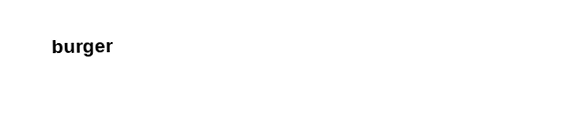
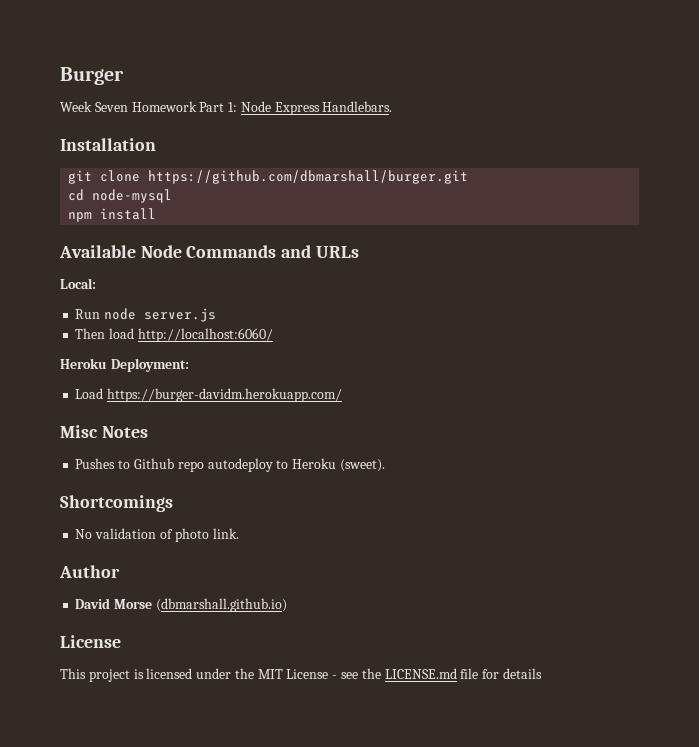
- burger
+ Burger
+ Week Seven Homework Part 1: Node Express Handlebars.
+ Installation
+ git clone https://github.com/dbmarshall/burger.git
+ cd node-mysql
+ npm install
+ Available Node Commands and URLs
+ Local:
+ Run node server.js
+ Then load http://localhost:6060/
+ Heroku Deployment:
+ Load https://burger-davidm.herokuapp.com/
+ Misc Notes
+ Pushes to Github repo autodeploy to Heroku (sweet).
+ Shortcomings
+ No validation of photo link.
+ Author
+ David Morse (dbmarshall.github.io)
+ License
+ This project is licensed under the MIT License - see the LICENSE.md file for details

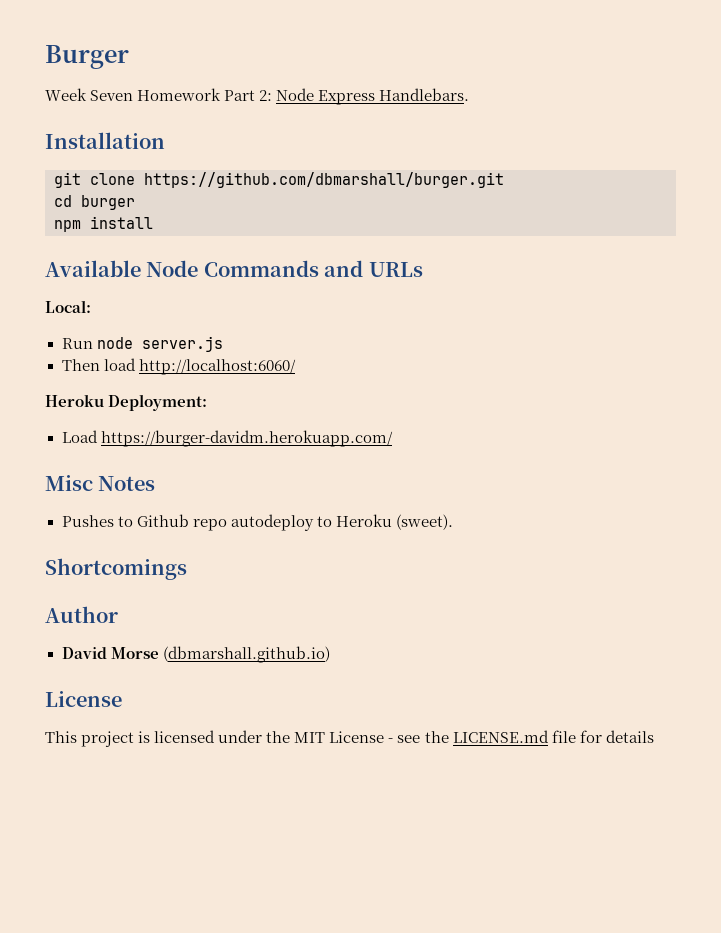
- Week Seven Homework Part 1: Node Express Handlebars.
+ Week Seven Homework Part 2: Node Express Handlebars.
- cd node-mysql
+ cd burger
- No validation of photo link.

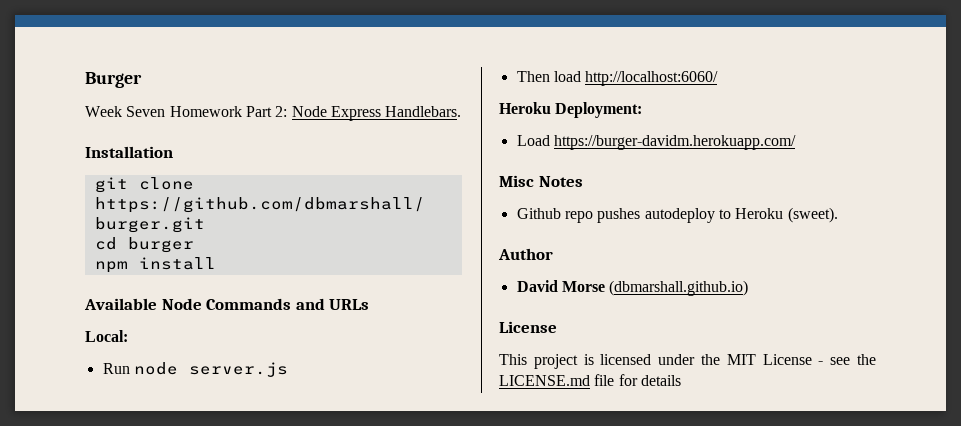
- Pushes to Github repo autodeploy to Heroku (sweet).
+ Github repo pushes autodeploy to Heroku (sweet).
- Shortcomings

